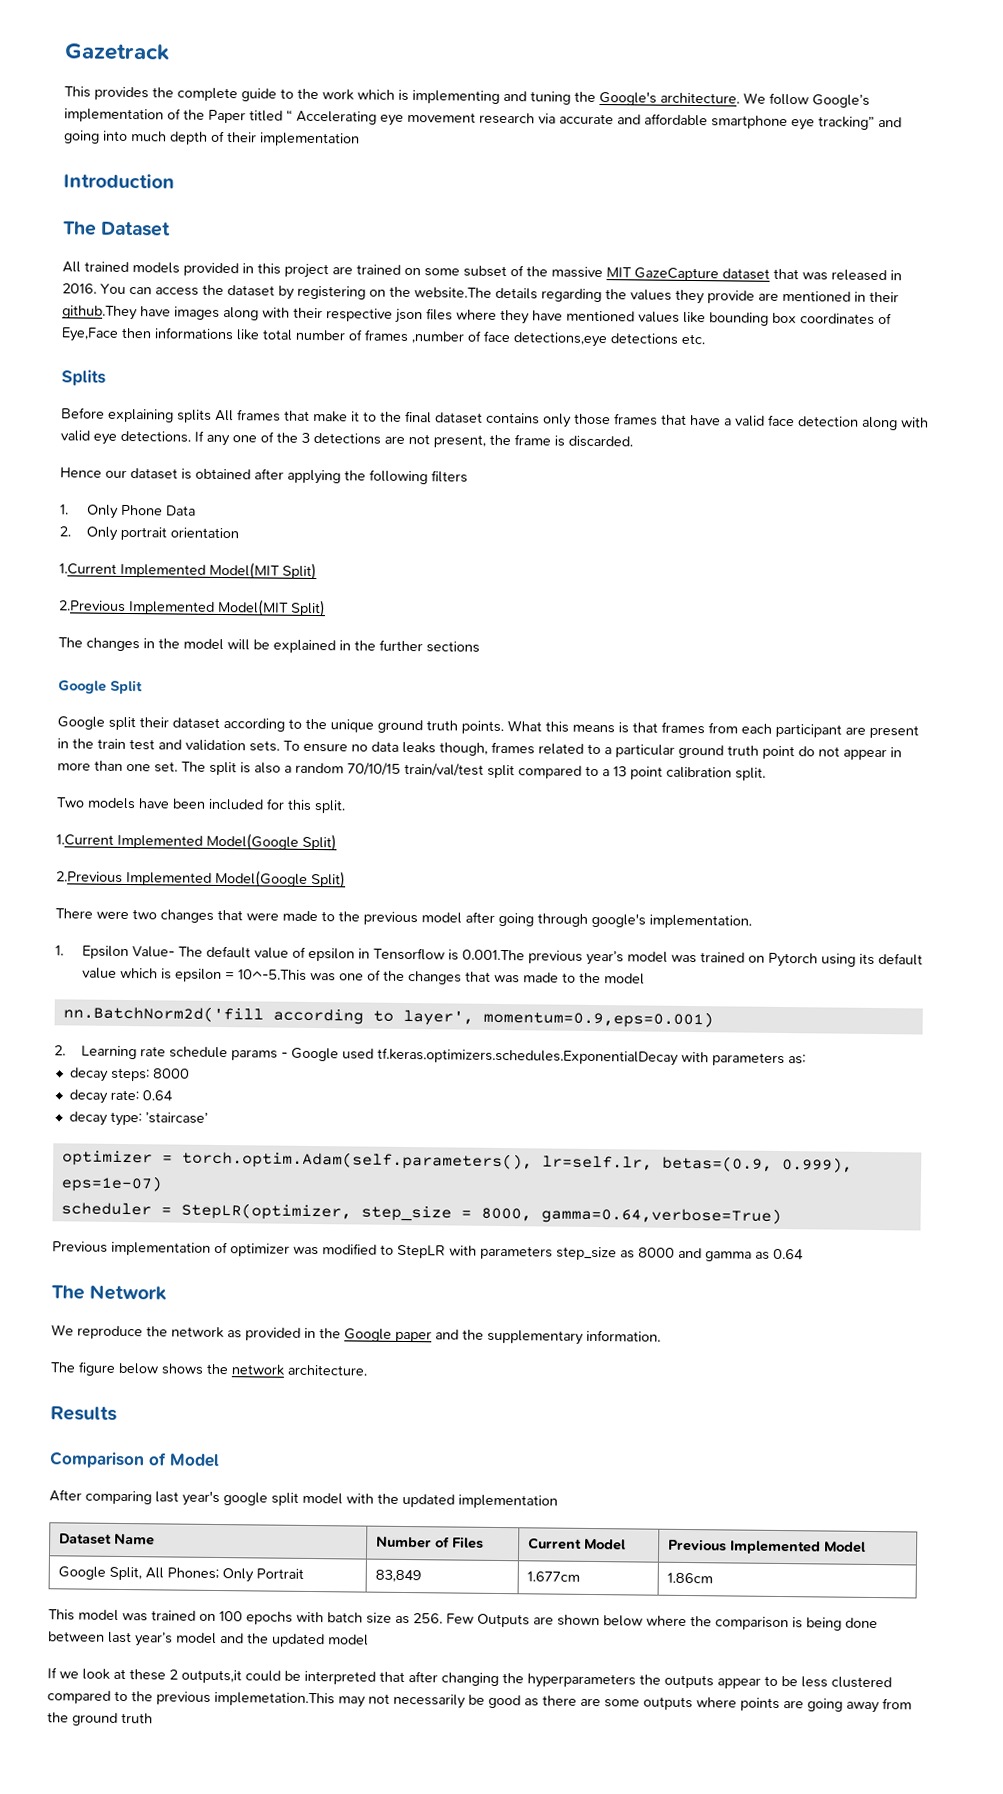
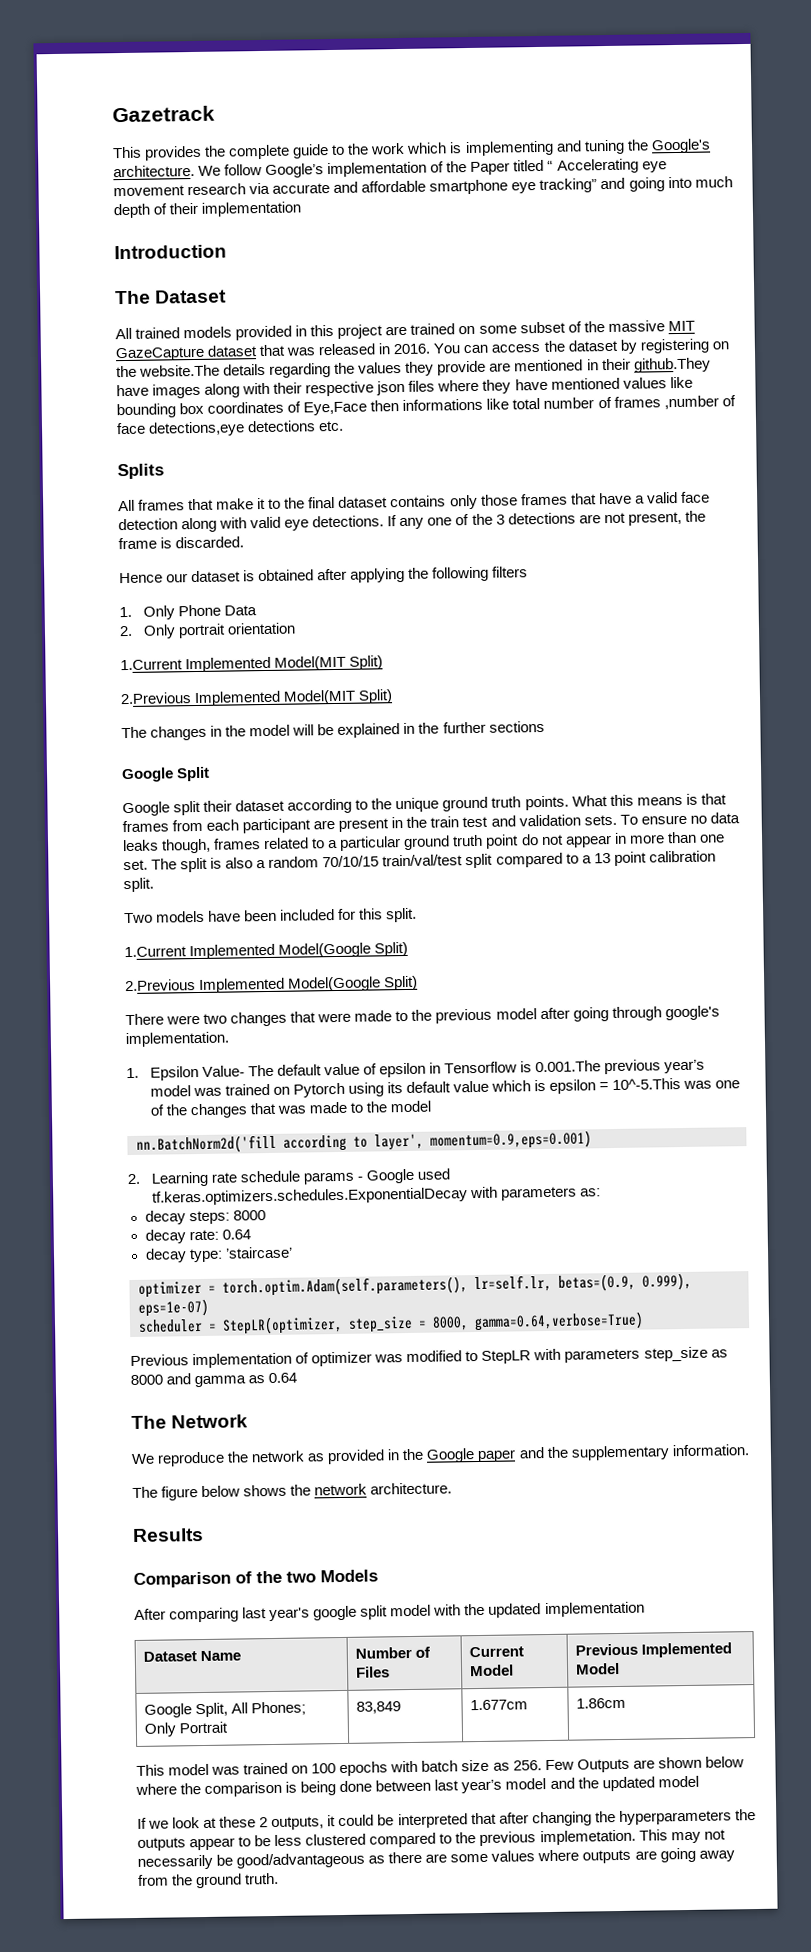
- Before explaining splits All frames that make it to the final dataset contains only those frames that have a valid face detection along with valid eye detections.
+ All frames that make it to the final dataset contains only those frames that have a valid face detection along with valid eye detections.
- Comparison of Model
+ Comparison of the two Models
- If we look at these 2 outputs,it could be interpreted that after changing the hyperparameters the outputs appear to be less clustered compared to the previous implemetation.This may not necessarily be good as there are some outputs where points are going away from the ground truth
+ If we look at these 2 outputs, it could be interpreted that after changing the hyperparameters the outputs appear to be less clustered compared to the previous implemetation. This may not necessarily be good/advantageous as there are some values where outputs are going away from the ground truth.

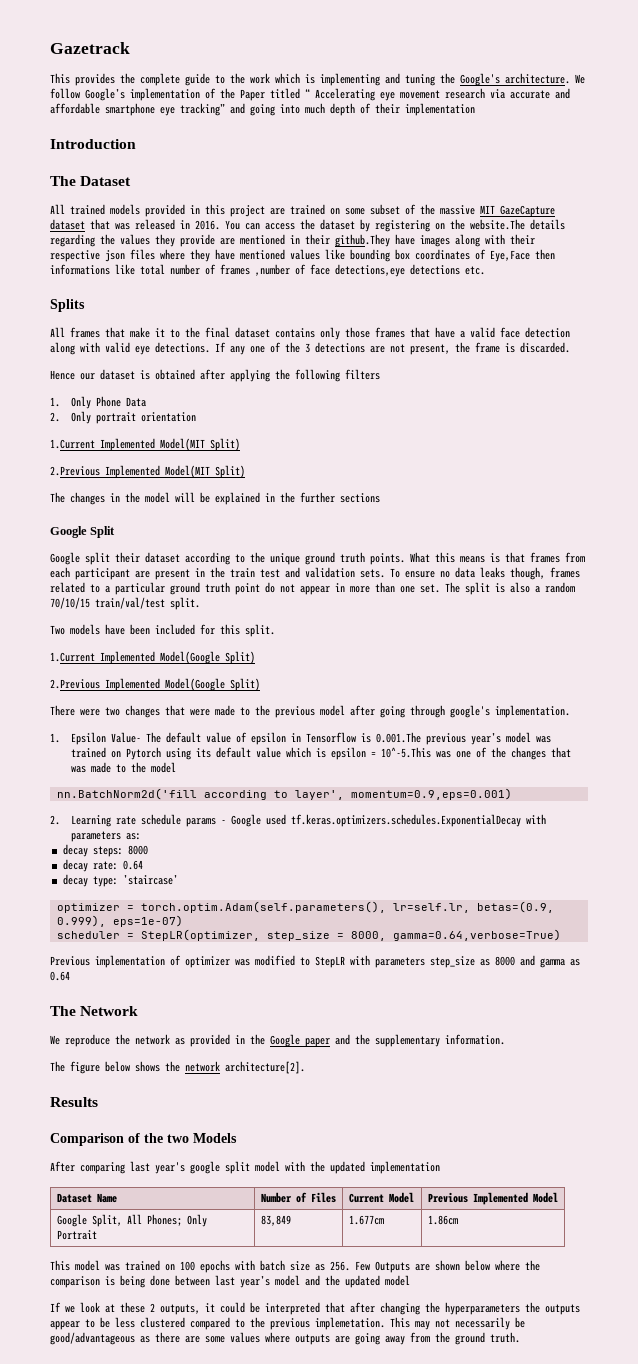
- The split is also a random 70/10/15 train/val/test split compared to a 13 point calibration split.
+ The split is also a random 70/10/15 train/val/test split.
- The figure below shows the network architecture.
+ The figure below shows the network architecture[2].

